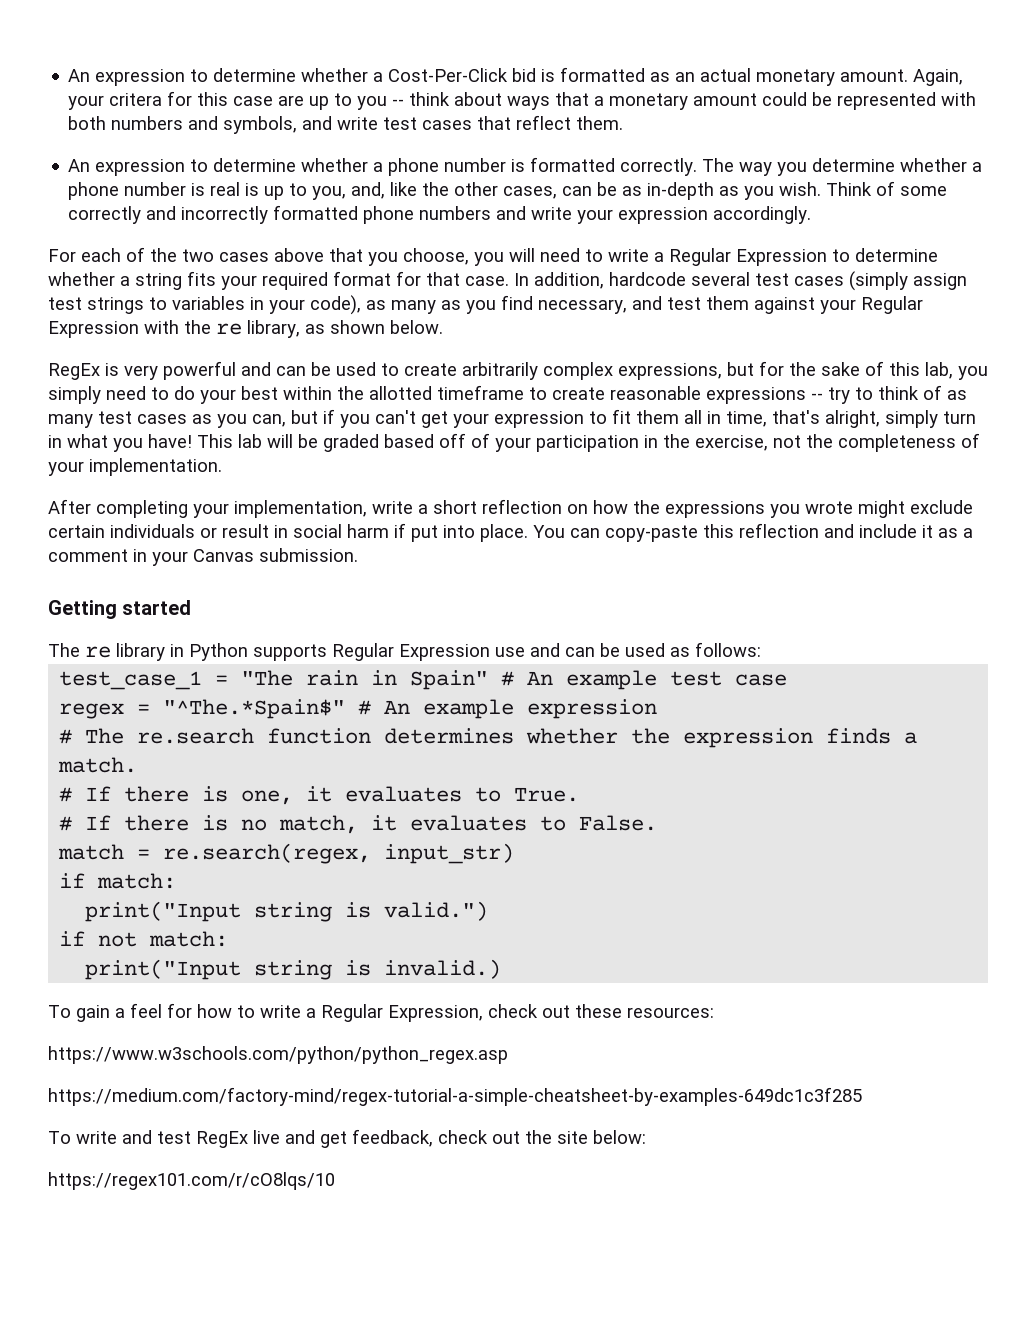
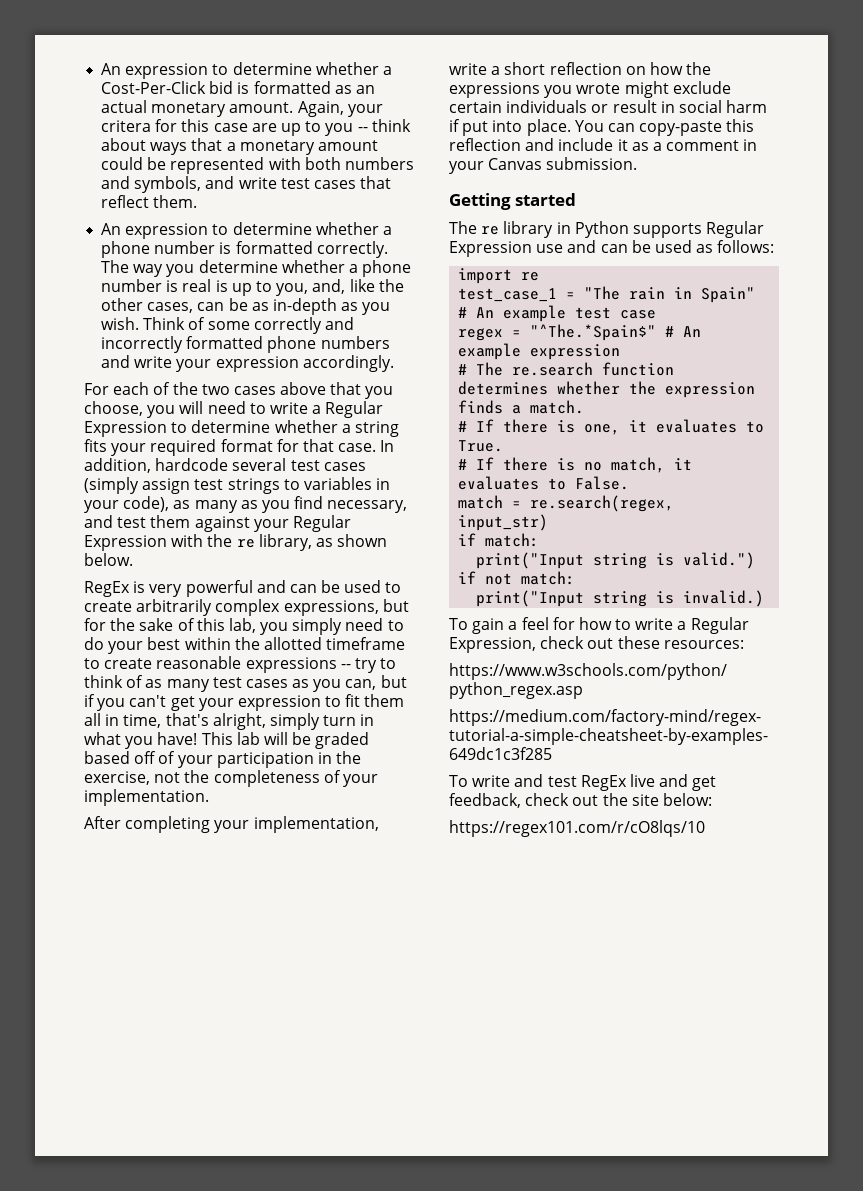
+ import re

